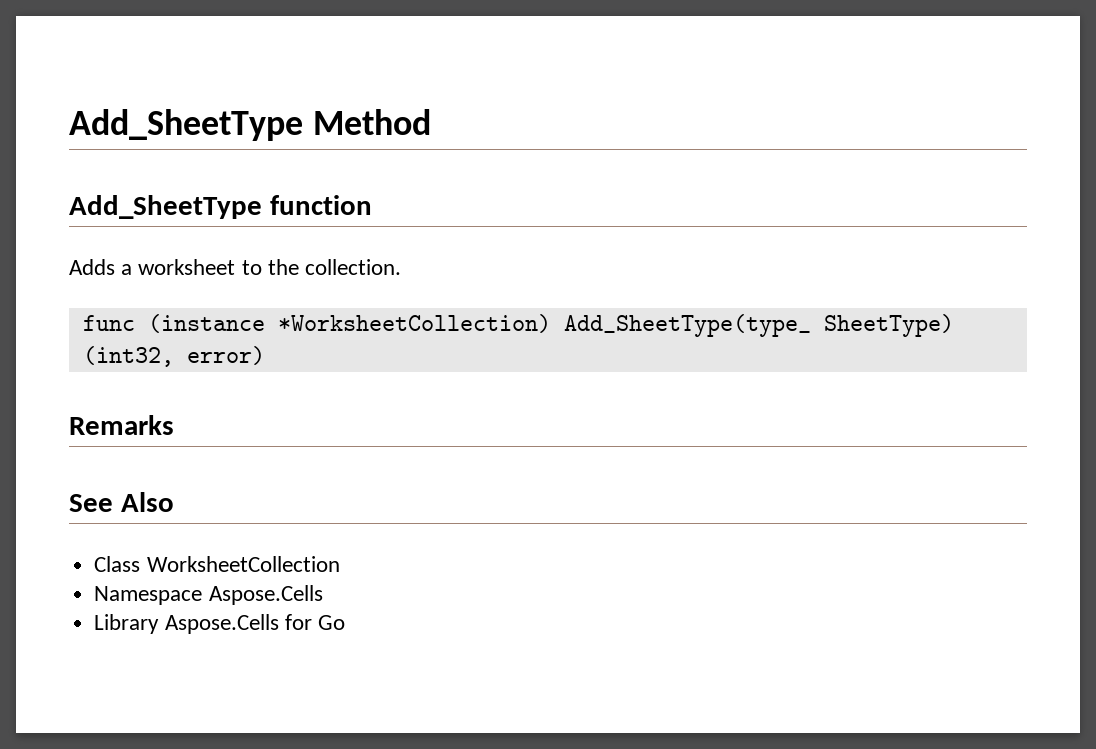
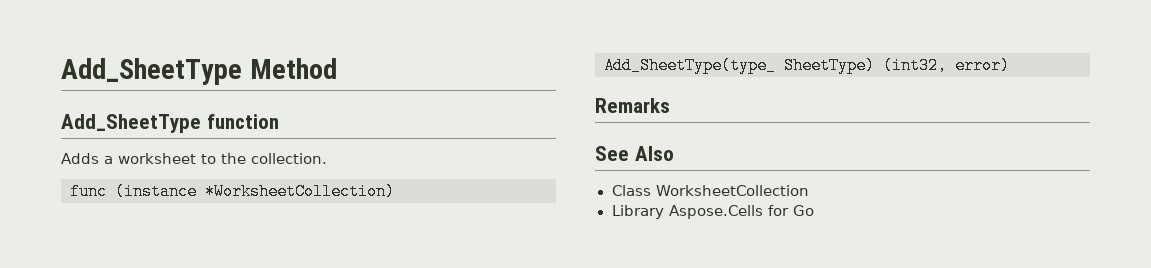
- Namespace Aspose.Cells

